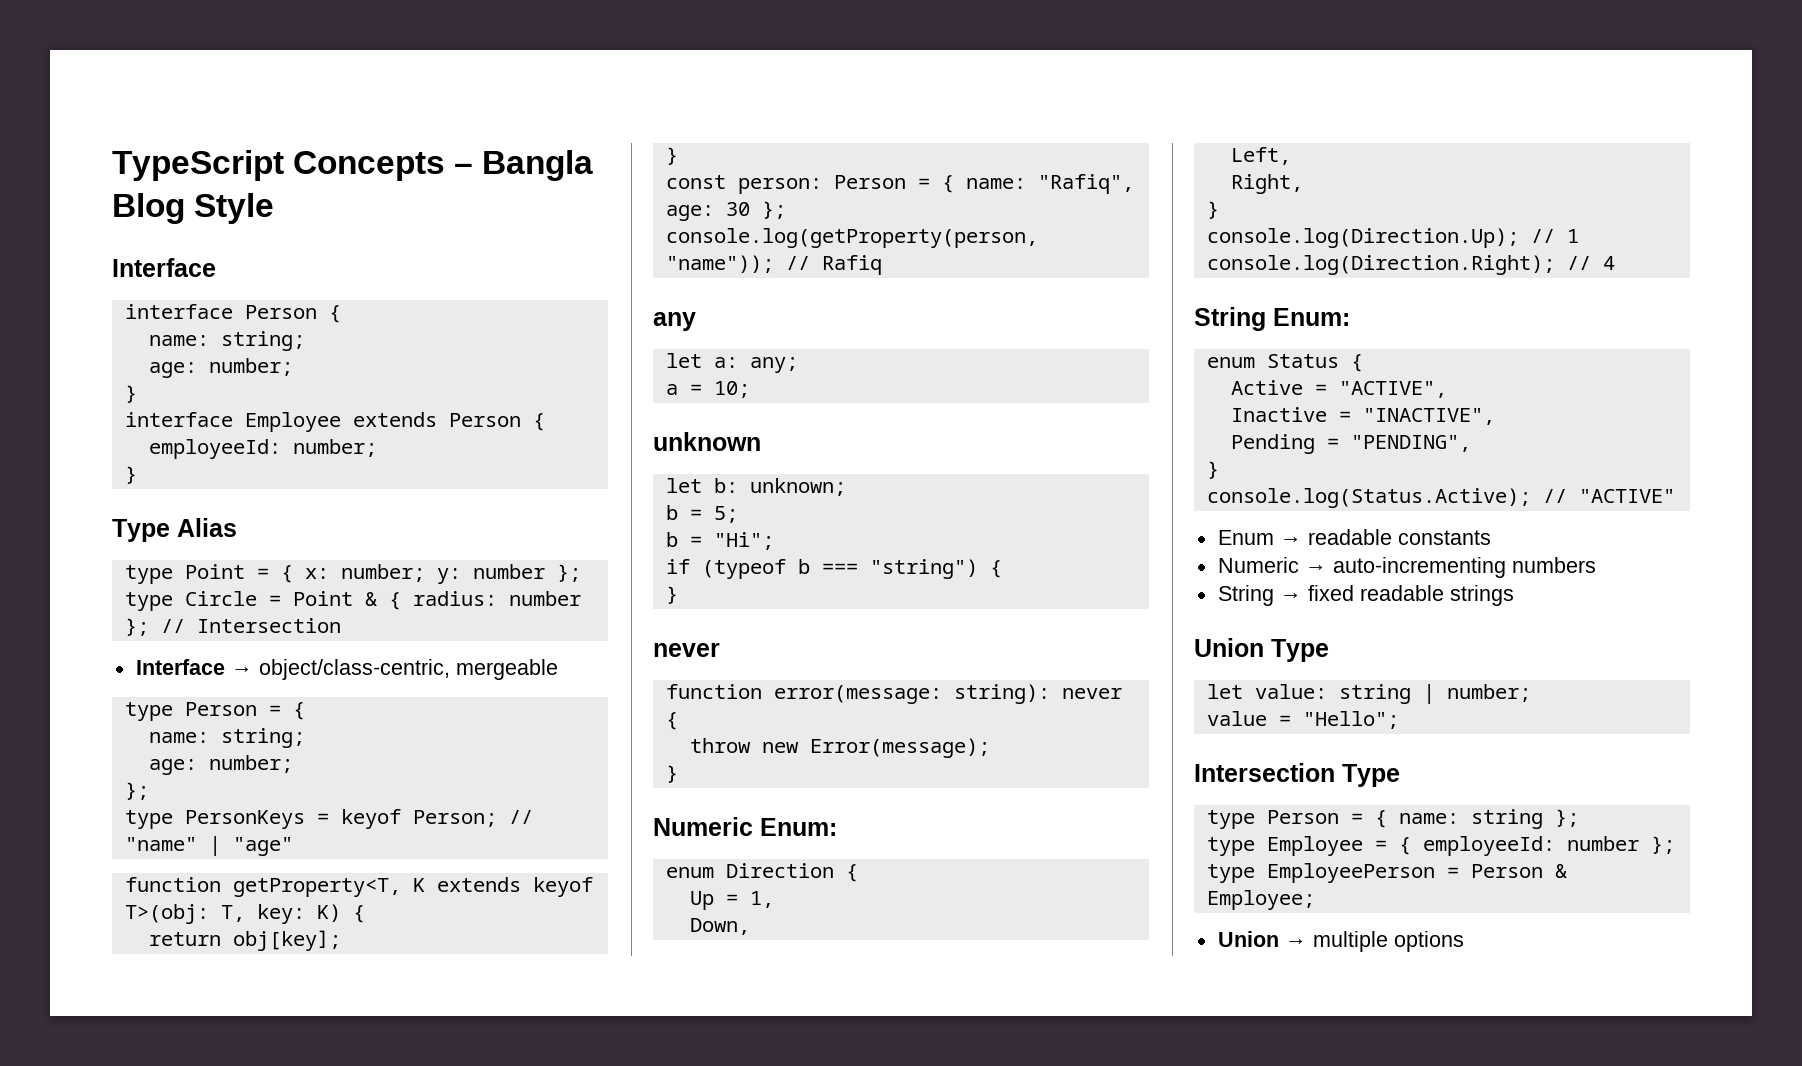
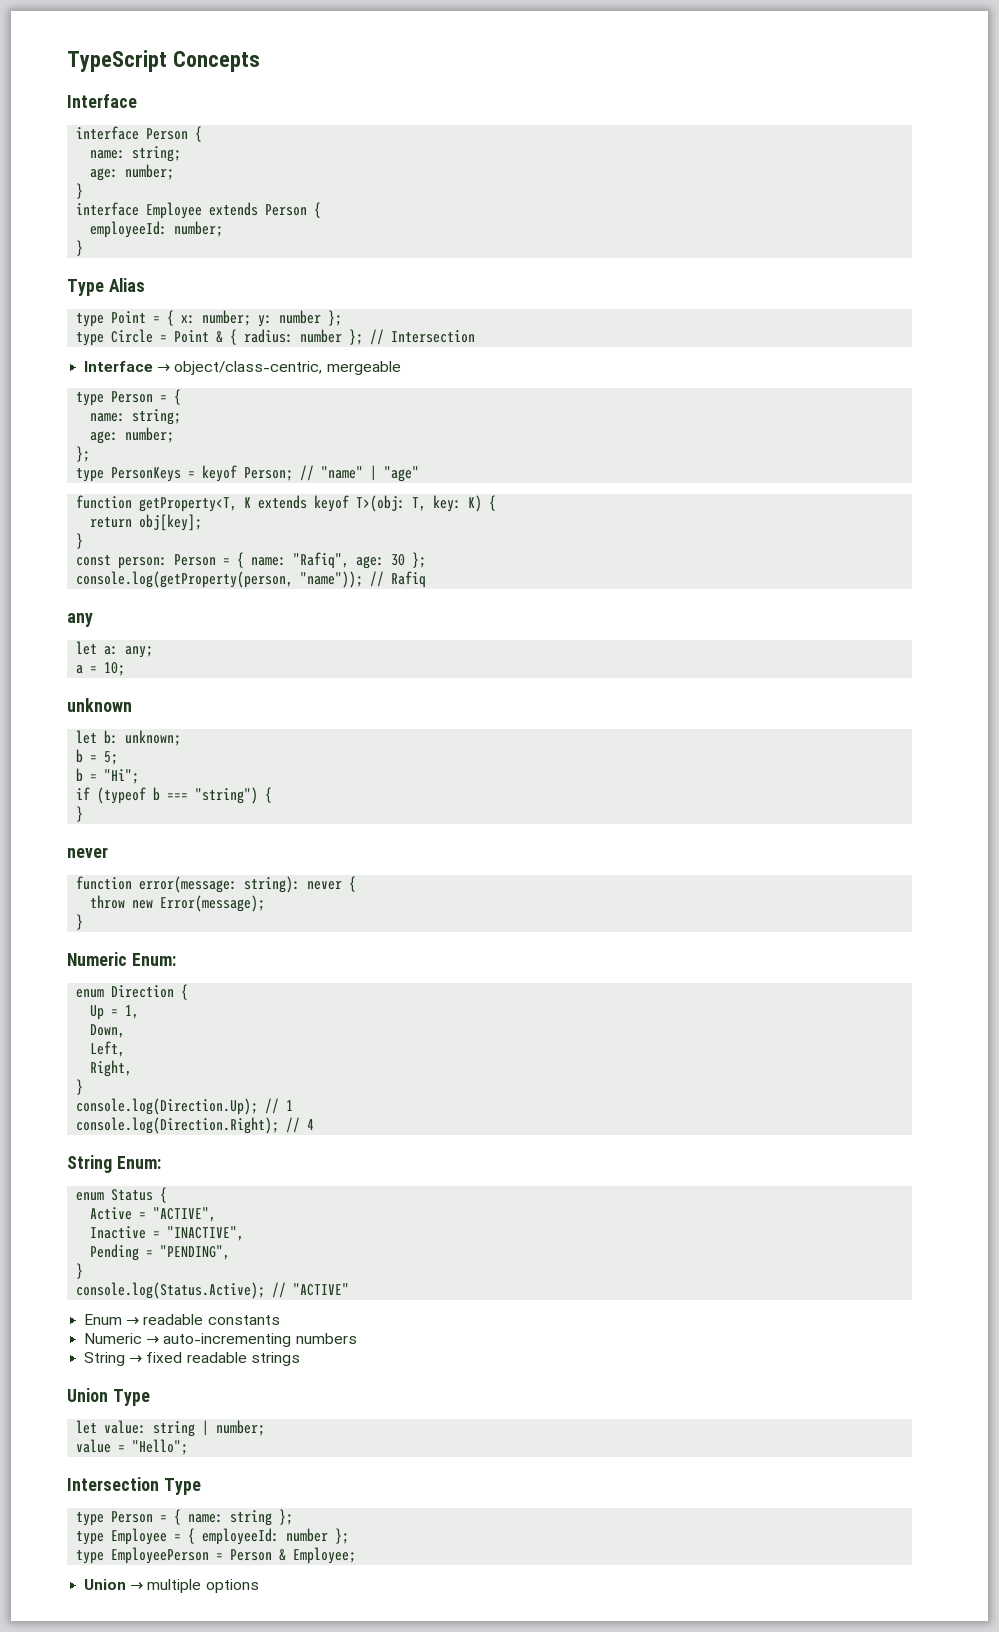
- TypeScript Concepts – Bangla Blog Style
+ TypeScript Concepts

